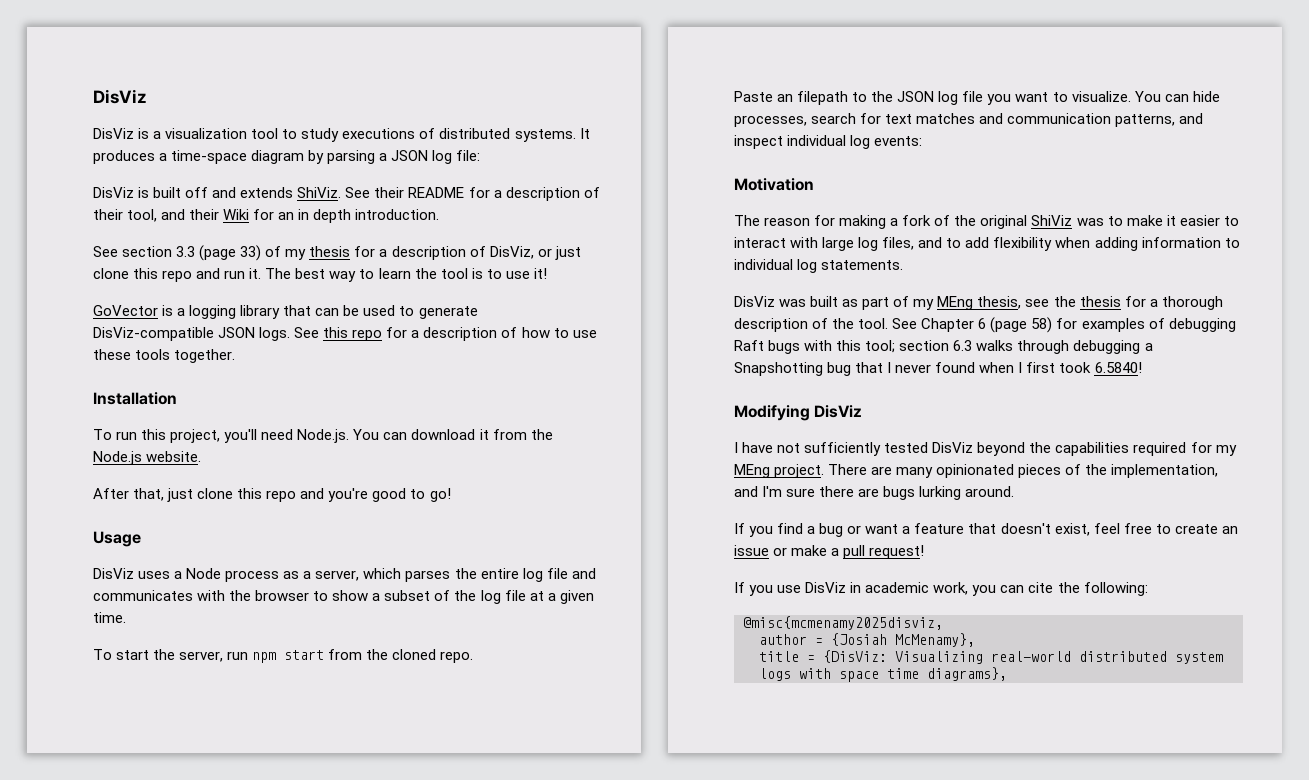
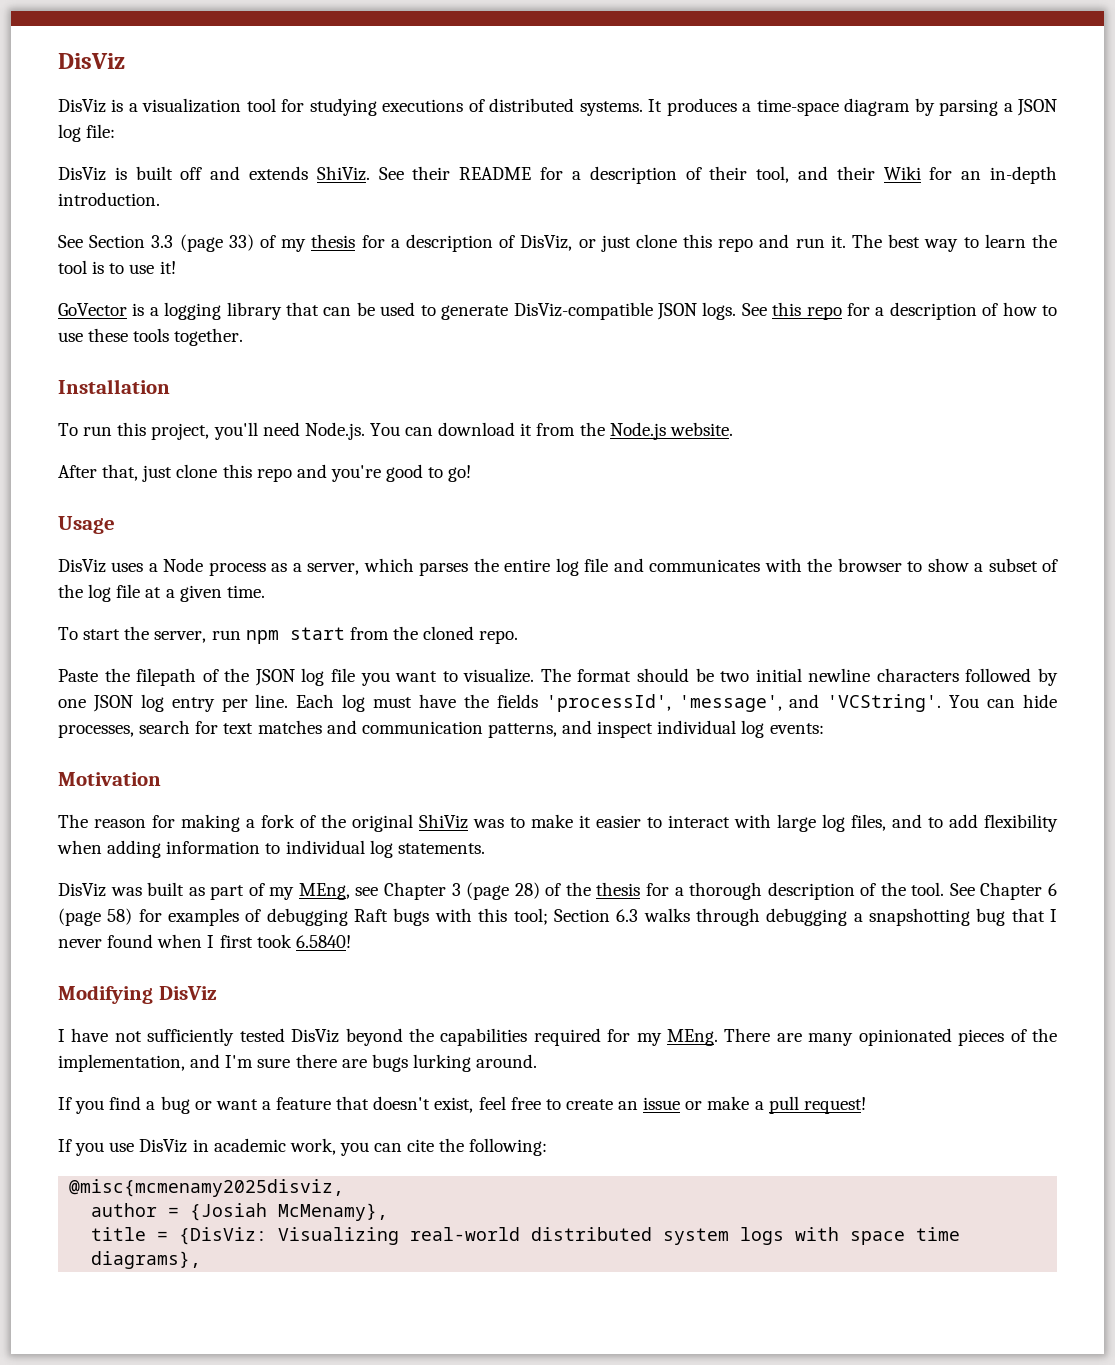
- DisViz is a visualization tool to study executions of distributed systems.
+ DisViz is a visualization tool for studying executions of distributed systems.
- See their README for a description of their tool, and their Wiki for an in depth introduction.
+ See their README for a description of their tool, and their Wiki for an in-depth introduction.
- See section 3.3 (page 33) of my thesis for a description of DisViz, or just clone this repo and run it.
+ See Section 3.3 (page 33) of my thesis for a description of DisViz, or just clone this repo and run it.
- Paste an filepath to the JSON log file you want to visualize.
+ Paste the filepath of the JSON log file you want to visualize.
+ The format should be two initial newline characters followed by one JSON log entry per line. Each log must have the fields 'processId', 'message', and 'VCString'.
- DisViz was built as part of my MEng thesis, see the thesis for a thorough description of the tool.
+ DisViz was built as part of my MEng, see Chapter 3 (page 28) of the thesis for a thorough description of the tool.
- See Chapter 6 (page 58) for examples of debugging Raft bugs with this tool; section 6.3 walks through debugging a Snapshotting bug that I never found when I first took 6.5840!
+ See Chapter 6 (page 58) for examples of debugging Raft bugs with this tool; Section 6.3 walks through debugging a snapshotting bug that I never found when I first took 6.5840!
- I have not sufficiently tested DisViz beyond the capabilities required for my MEng project.
+ I have not sufficiently tested DisViz beyond the capabilities required for my MEng.

